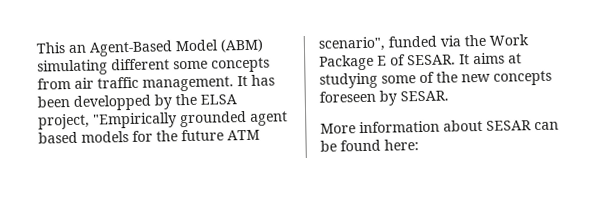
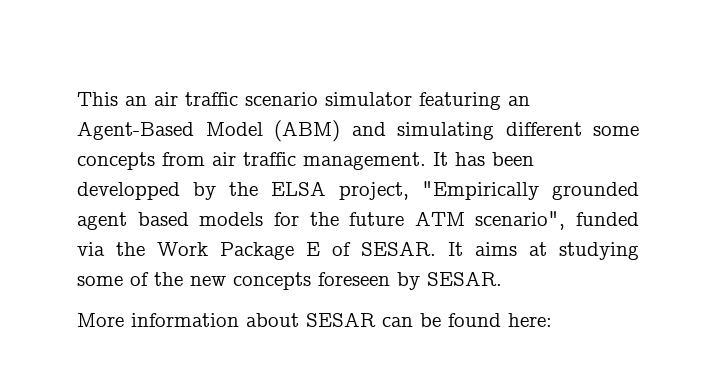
- This an Agent-Based Model (ABM) simulating different some concepts from air traffic management.
+ This an air traffic scenario simulator featuring an Agent-Based Model (ABM) and simulating different some concepts from air traffic management.

